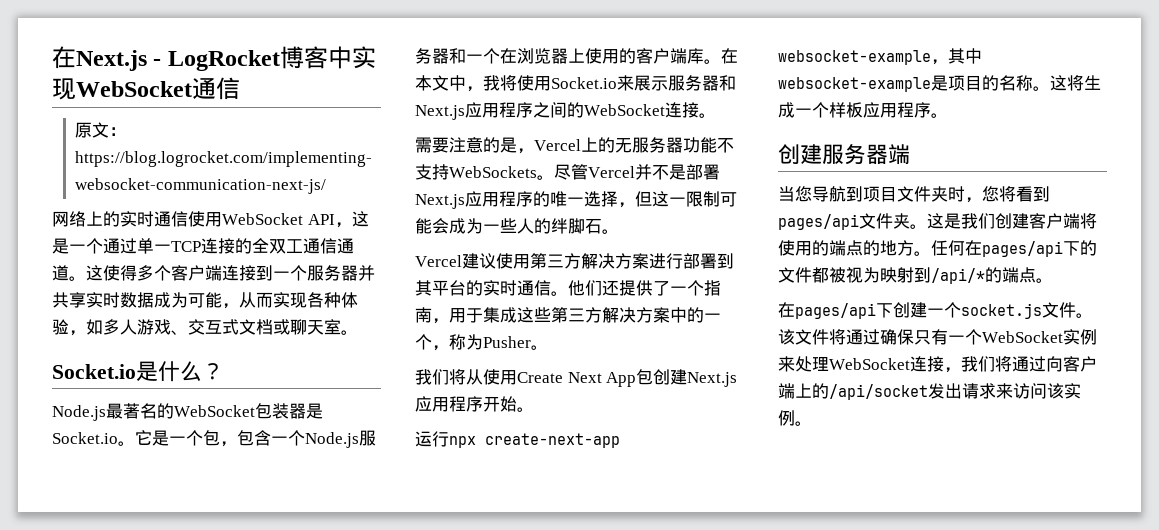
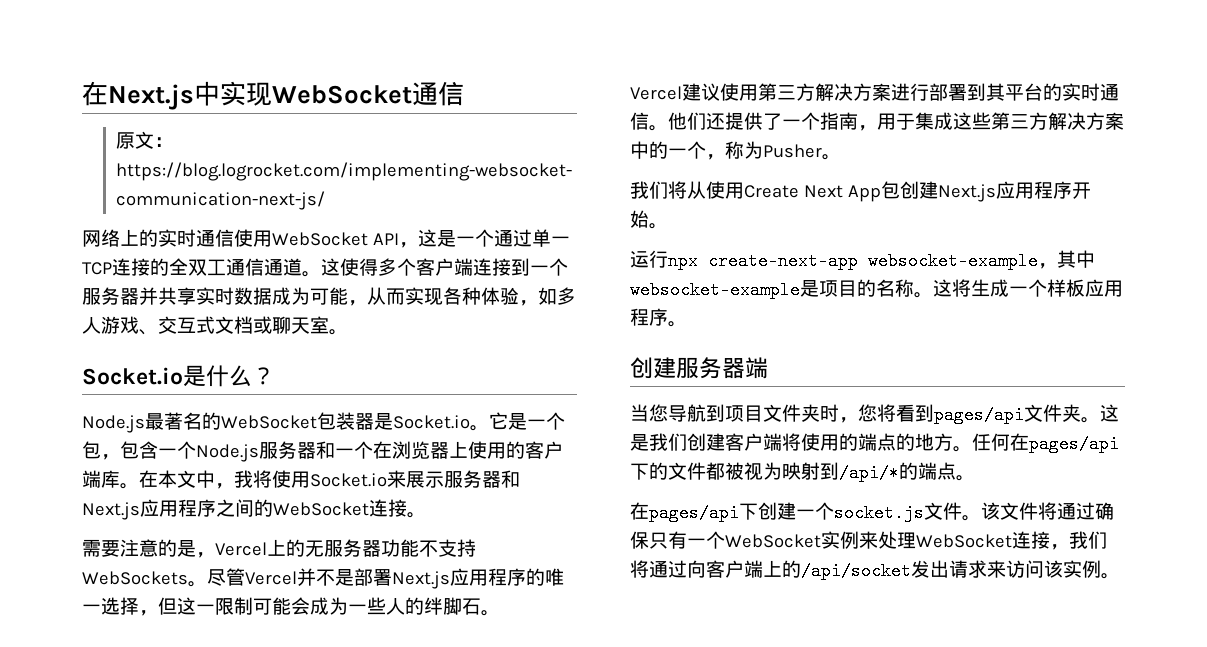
- 在Next.js - LogRocket博客中实现WebSocket通信
+ 在Next.js中实现WebSocket通信

